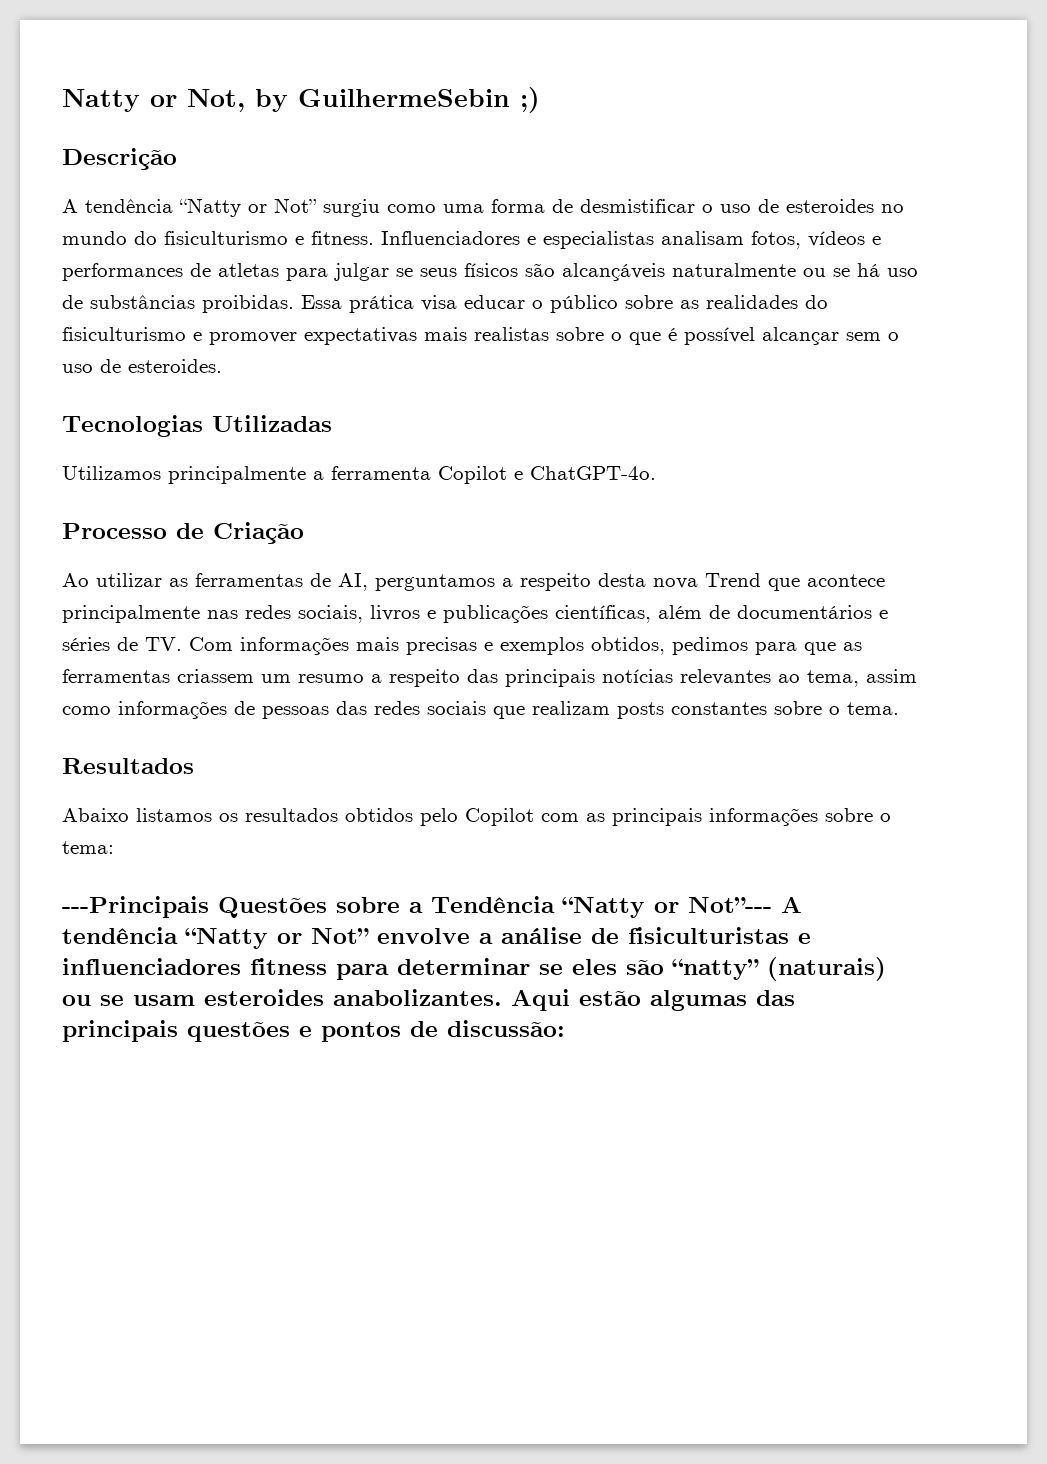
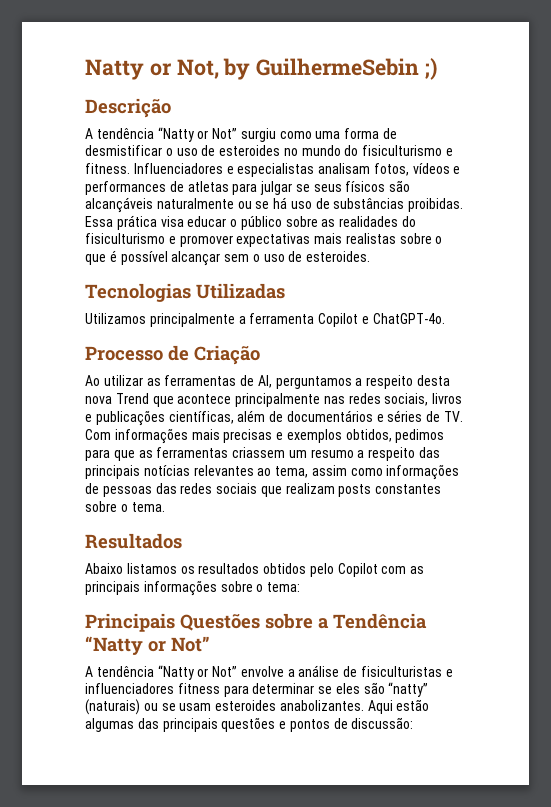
- ---Principais Questões sobre a Tendência “Natty or Not”--- A tendência “Natty or Not” envolve a análise de fisiculturistas e influenciadores fitness para determinar se eles são “natty” (naturais) ou se usam esteroides anabolizantes.
+ Principais Questões sobre a Tendência “Natty or Not”
+ A tendência “Natty or Not” envolve a análise de fisiculturistas e influenciadores fitness para determinar se eles são “natty” (naturais) ou se usam esteroides anabolizantes.

